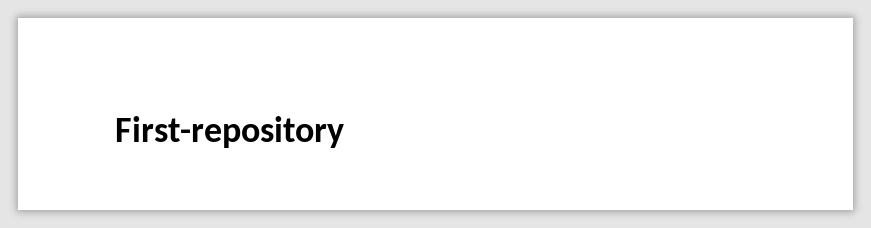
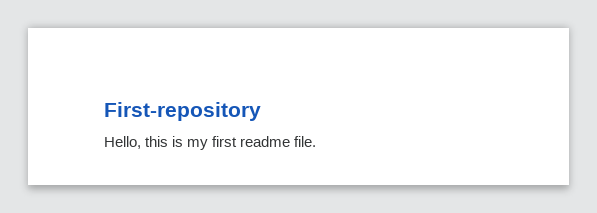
+ Hello, this is my first readme file.

